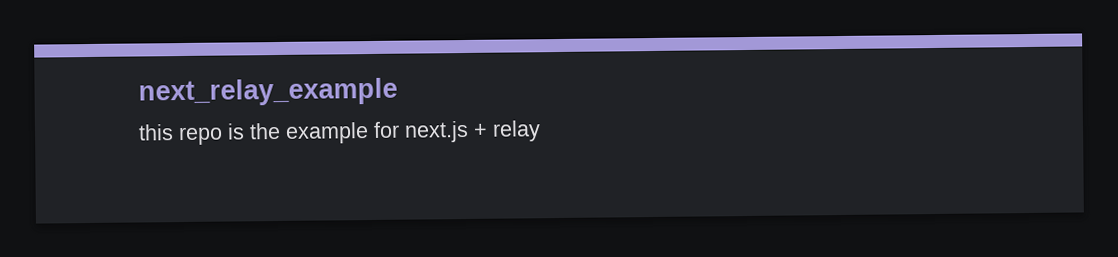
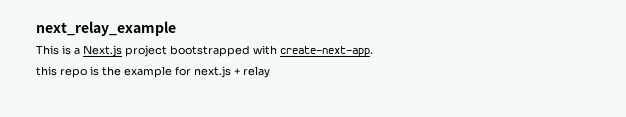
+ This is a Next.js project bootstrapped with create-next-app.

